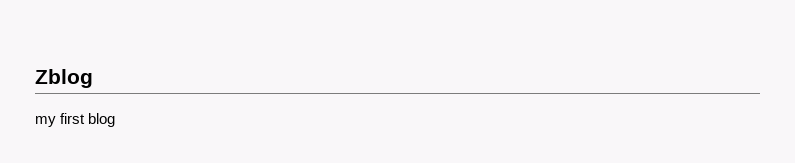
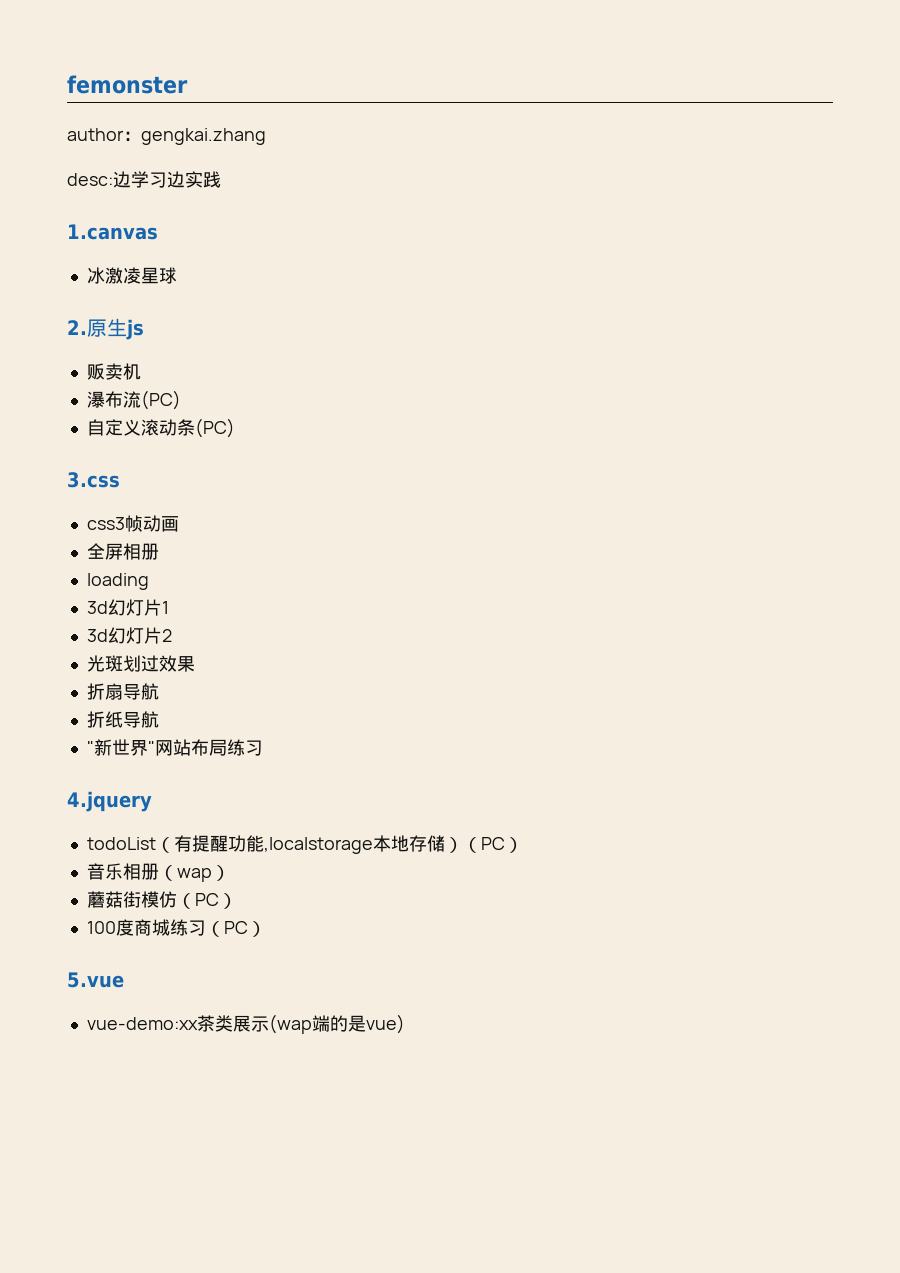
- Zblog
- my first blog
+ femonster
+ author：gengkai.zhang
+ desc:边学习边实践
+ 1.canvas
+ 冰激凌星球
+ 2.原生js
+ 贩卖机
+ 瀑布流(PC)
+ 自定义滚动条(PC)
+ 3.css
+ css3帧动画
+ 全屏相册
+ loading
+ 3d幻灯片1
+ 3d幻灯片2
+ 光斑划过效果
+ 折扇导航
+ 折纸导航
+ "新世界"网站布局练习
+ 4.jquery
+ todoList（有提醒功能,localstorage本地存储）（PC）
+ 音乐相册（wap）
+ 蘑菇街模仿（PC）
+ 100度商城练习（PC）
+ 5.vue
+ vue-demo:xx茶类展示(wap端的是vue)

